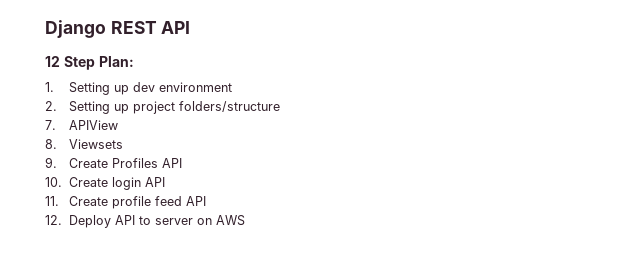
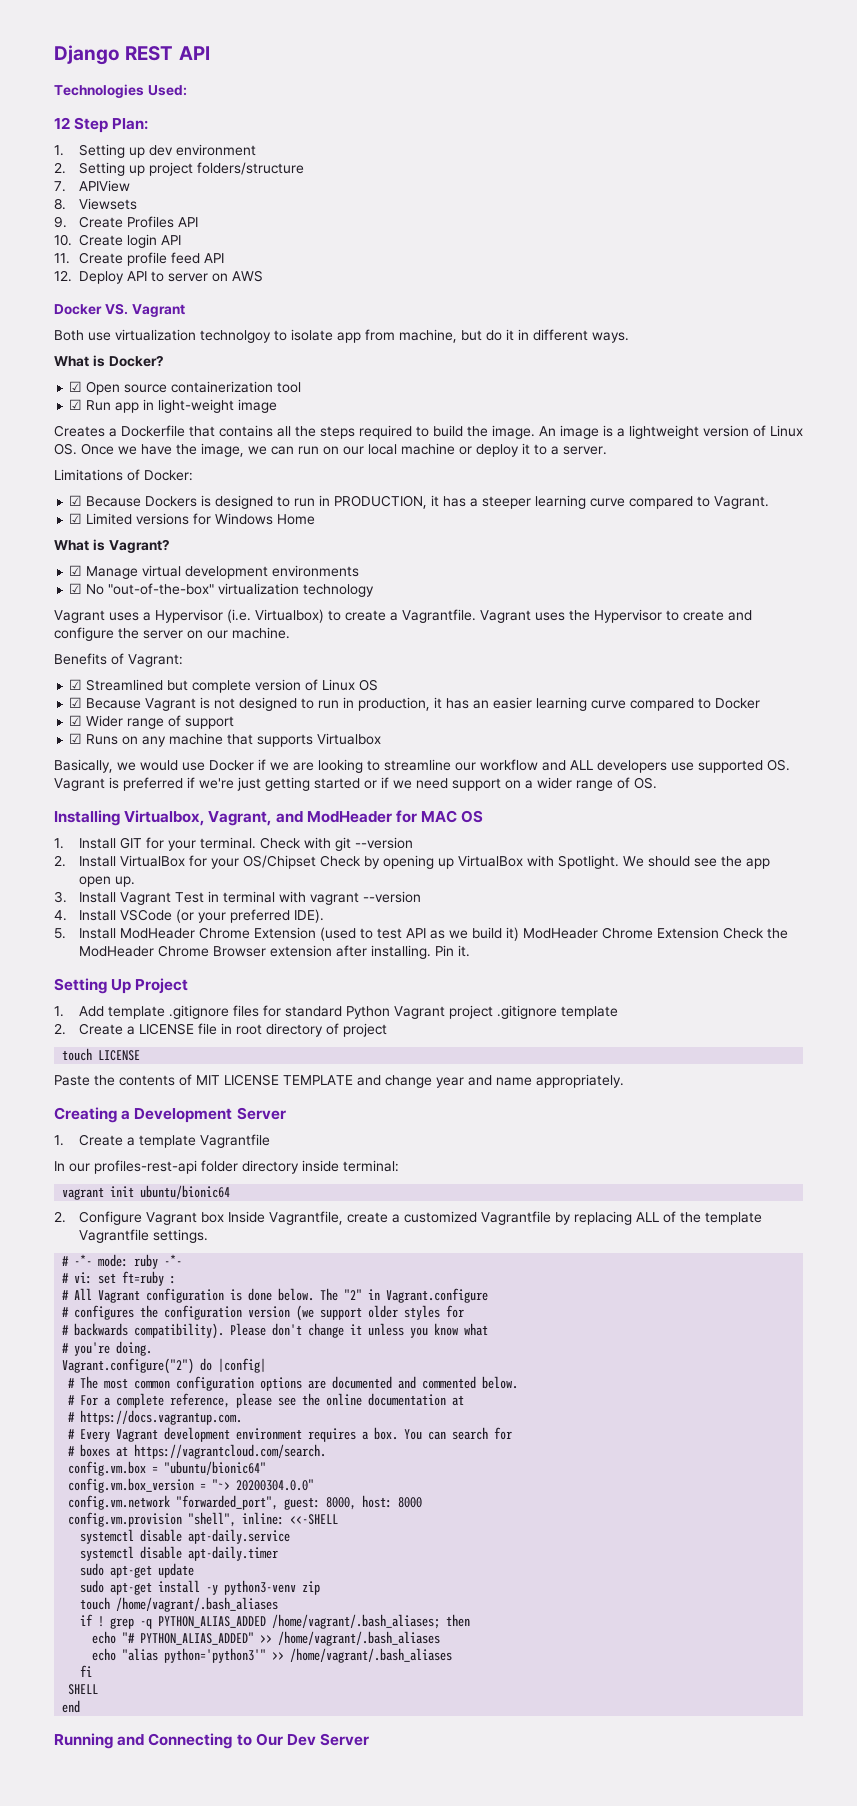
+ Technologies Used:
+ Docker VS. Vagrant
+ Both use virtualization technolgoy to isolate app from machine, but do it in different ways.
+ What is Docker?
+ ☑ Open source containerization tool
+ ☑ Run app in light-weight image
+ Creates a Dockerfile that contains all the steps required to build the image. An image is a lightweight version of Linux OS. Once we have the image, we can run on our local machine or deploy it to a server.
+ Limitations of Docker:
+ ☑ Because Dockers is designed to run in PRODUCTION, it has a steeper learning curve compared to Vagrant.
+ ☑ Limited versions for Windows Home
+ What is Vagrant?
+ ☑ Manage virtual development environments
+ ☑ No "out-of-the-box" virtualization technology
+ Vagrant uses a Hypervisor (i.e. Virtualbox) to create a Vagrantfile. Vagrant uses the Hypervisor to create and configure the server on our machine.
+ Benefits of Vagrant:
+ ☑ Streamlined but complete version of Linux OS
+ ☑ Because Vagrant is not designed to run in production, it has an easier learning curve compared to Docker
+ ☑ Wider range of support
+ ☑ Runs on any machine that supports Virtualbox
+ Basically, we would use Docker if we are looking to streamline our workflow and ALL developers use supported OS. Vagrant is preferred if we're just getting started or if we need support on a wider range of OS.
+ Installing Virtualbox, Vagrant, and ModHeader for MAC OS
+ 1. Install GIT for your terminal. Check with git --version
+ 2. Install VirtualBox for your OS/Chipset Check by opening up VirtualBox with Spotlight. We should see the app open up.
+ 3. Install Vagrant Test in terminal with vagrant --version
+ 4. Install VSCode (or your preferred IDE).
+ 5. Install ModHeader Chrome Extension (used to test API as we build it) ModHeader Chrome Extension Check the ModHeader Chrome Browser extension after installing. Pin it.
+ Setting Up Project
+ 1. Add template .gitignore files for standard Python Vagrant project .gitignore template
+ 2. Create a LICENSE file in root directory of project
+ touch LICENSE
+ Paste the contents of MIT LICENSE TEMPLATE and change year and name appropriately.
+ Creating a Development Server
+ 1. Create a template Vagrantfile
+ In our profiles-rest-api folder directory inside terminal:
+ vagrant init ubuntu/bionic64
+ 2. Configure Vagrant box Inside Vagrantfile, create a customized Vagrantfile by replacing ALL of the template Vagrantfile settings.
+ # -*- mode: ruby -*-
+ # vi: set ft=ruby :
+ # All Vagrant configuration is done below. The "2" in Vagrant.configure
+ # configures the configuration version (we support older styles for
+ # backwards compatibility). Please don't change it unless you know what
+ # you're doing.
+ Vagrant.configure("2") do |config|
+ # The most common configuration options are documented and commented below.
+ # For a complete reference, please see the online documentation at
+ # https://docs.vagrantup.com.
+ # Every Vagrant development environment requires a box. You can search for
+ # boxes at https://vagrantcloud.com/search.
+ config.vm.box = "ubuntu/bionic64"
+ config.vm.box_version = "~> 20200304.0.0"
+ config.vm.network "forwarded_port", guest: 8000, host: 8000
+ config.vm.provision "shell", inline: <<-SHELL
+ systemctl disable apt-daily.service
+ systemctl disable apt-daily.timer
+ sudo apt-get update
+ sudo apt-get install -y python3-venv zip
+ touch /home/vagrant/.bash_aliases
+ if ! grep -q PYTHON_ALIAS_ADDED /home/vagrant/.bash_aliases; then
+ echo "# PYTHON_ALIAS_ADDED" >> /home/vagrant/.bash_aliases
+ echo "alias python='python3'" >> /home/vagrant/.bash_aliases
+ fi
+ SHELL
+ end
+ Running and Connecting to Our Dev Server

